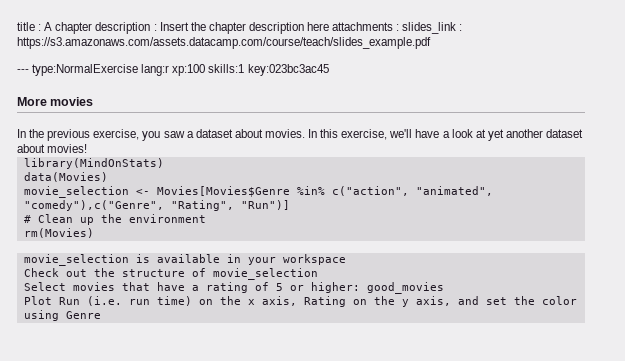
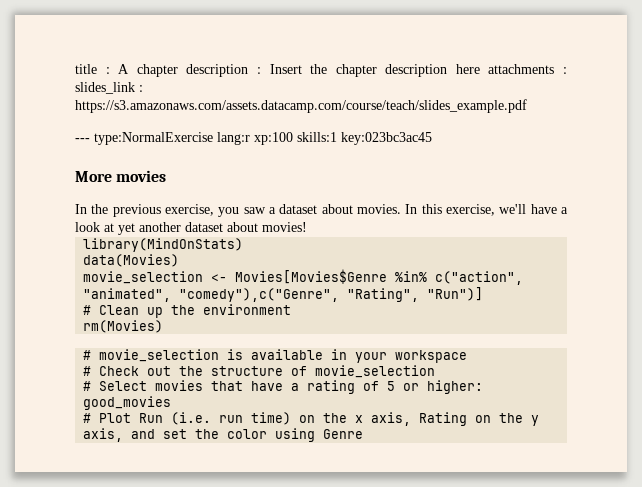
- movie_selection is available in your workspace
+ # movie_selection is available in your workspace
- Check out the structure of movie_selection
+ # Check out the structure of movie_selection
- Select movies that have a rating of 5 or higher: good_movies
+ # Select movies that have a rating of 5 or higher: good_movies
- Plot Run (i.e. run time) on the x axis, Rating on the y axis, and set the color using Genre
+ # Plot Run (i.e. run time) on the x axis, Rating on the y axis, and set the color using Genre

